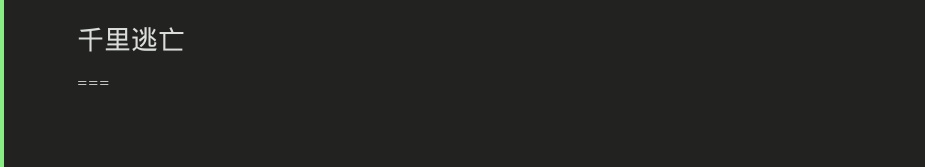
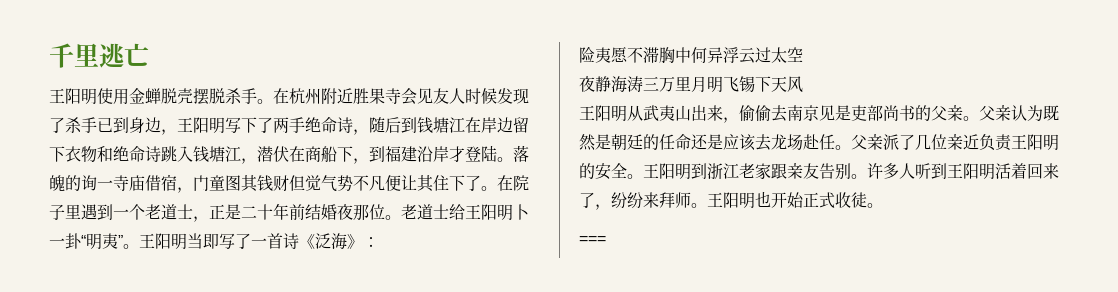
+ 王阳明使用金蝉脱壳摆脱杀手。在杭州附近胜果寺会见友人时候发现了杀手已到身边，王阳明写下了两手绝命诗，随后到钱塘江在岸边留下衣物和绝命诗跳入钱塘江，潜伏在商船下，到福建沿岸才登陆。落魄的询一寺庙借宿，门童图其钱财但觉气势不凡便让其住下了。在院子里遇到一个老道士，正是二十年前结婚夜那位。老道士给王阳明卜一卦“明夷”。王阳明当即写了一首诗《泛海》：
+ 险夷愿不滞胸中何异浮云过太空
+ 夜静海涛三万里月明飞锡下天风
+ 王阳明从武夷山出来，偷偷去南京见是吏部尚书的父亲。父亲认为既然是朝廷的任命还是应该去龙场赴任。父亲派了几位亲近负责王阳明的安全。王阳明到浙江老家跟亲友告别。许多人听到王阳明活着回来了，纷纷来拜师。王阳明也开始正式收徒。

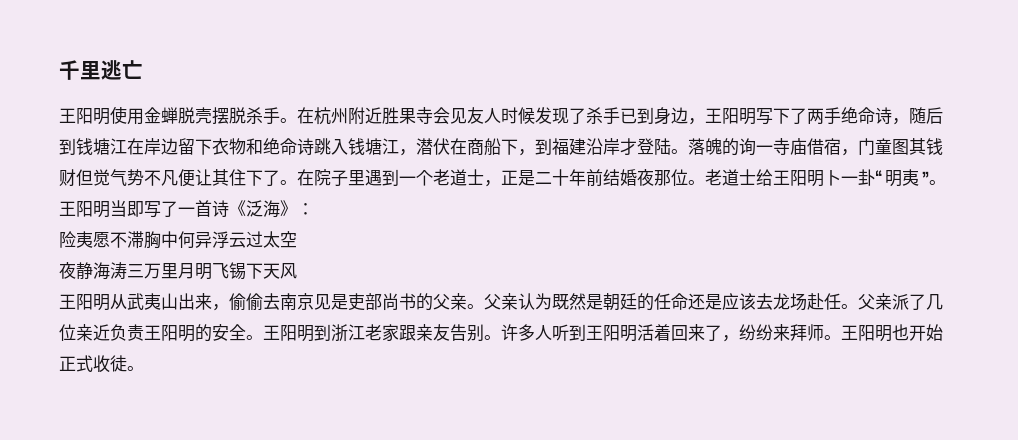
- ===

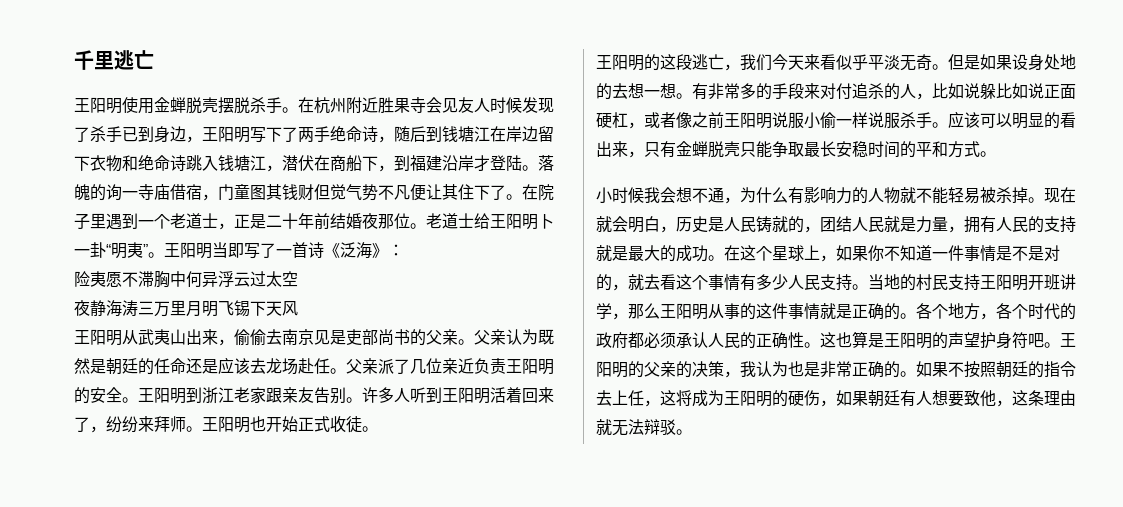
+ 王阳明的这段逃亡，我们今天来看似乎平淡无奇。但是如果设身处地的去想一想。有非常多的手段来对付追杀的人，比如说躲比如说正面硬杠，或者像之前王阳明说服小偷一样说服杀手。应该可以明显的看出来，只有金蝉脱壳只能争取最长安稳时间的平和方式。
+ 小时候我会想不通，为什么有影响力的人物就不能轻易被杀掉。现在就会明白，历史是人民铸就的，团结人民就是力量，拥有人民的支持就是最大的成功。在这个星球上，如果你不知道一件事情是不是对的，就去看这个事情有多少人民支持。当地的村民支持王阳明开班讲学，那么王阳明从事的这件事情就是正确的。各个地方，各个时代的政府都必须承认人民的正确性。这也算是王阳明的声望护身符吧。王阳明的父亲的决策，我认为也是非常正确的。如果不按照朝廷的指令去上任，这将成为王阳明的硬伤，如果朝廷有人想要致他，这条理由就无法辩驳。

